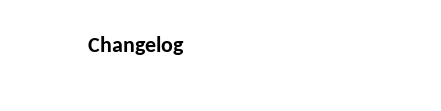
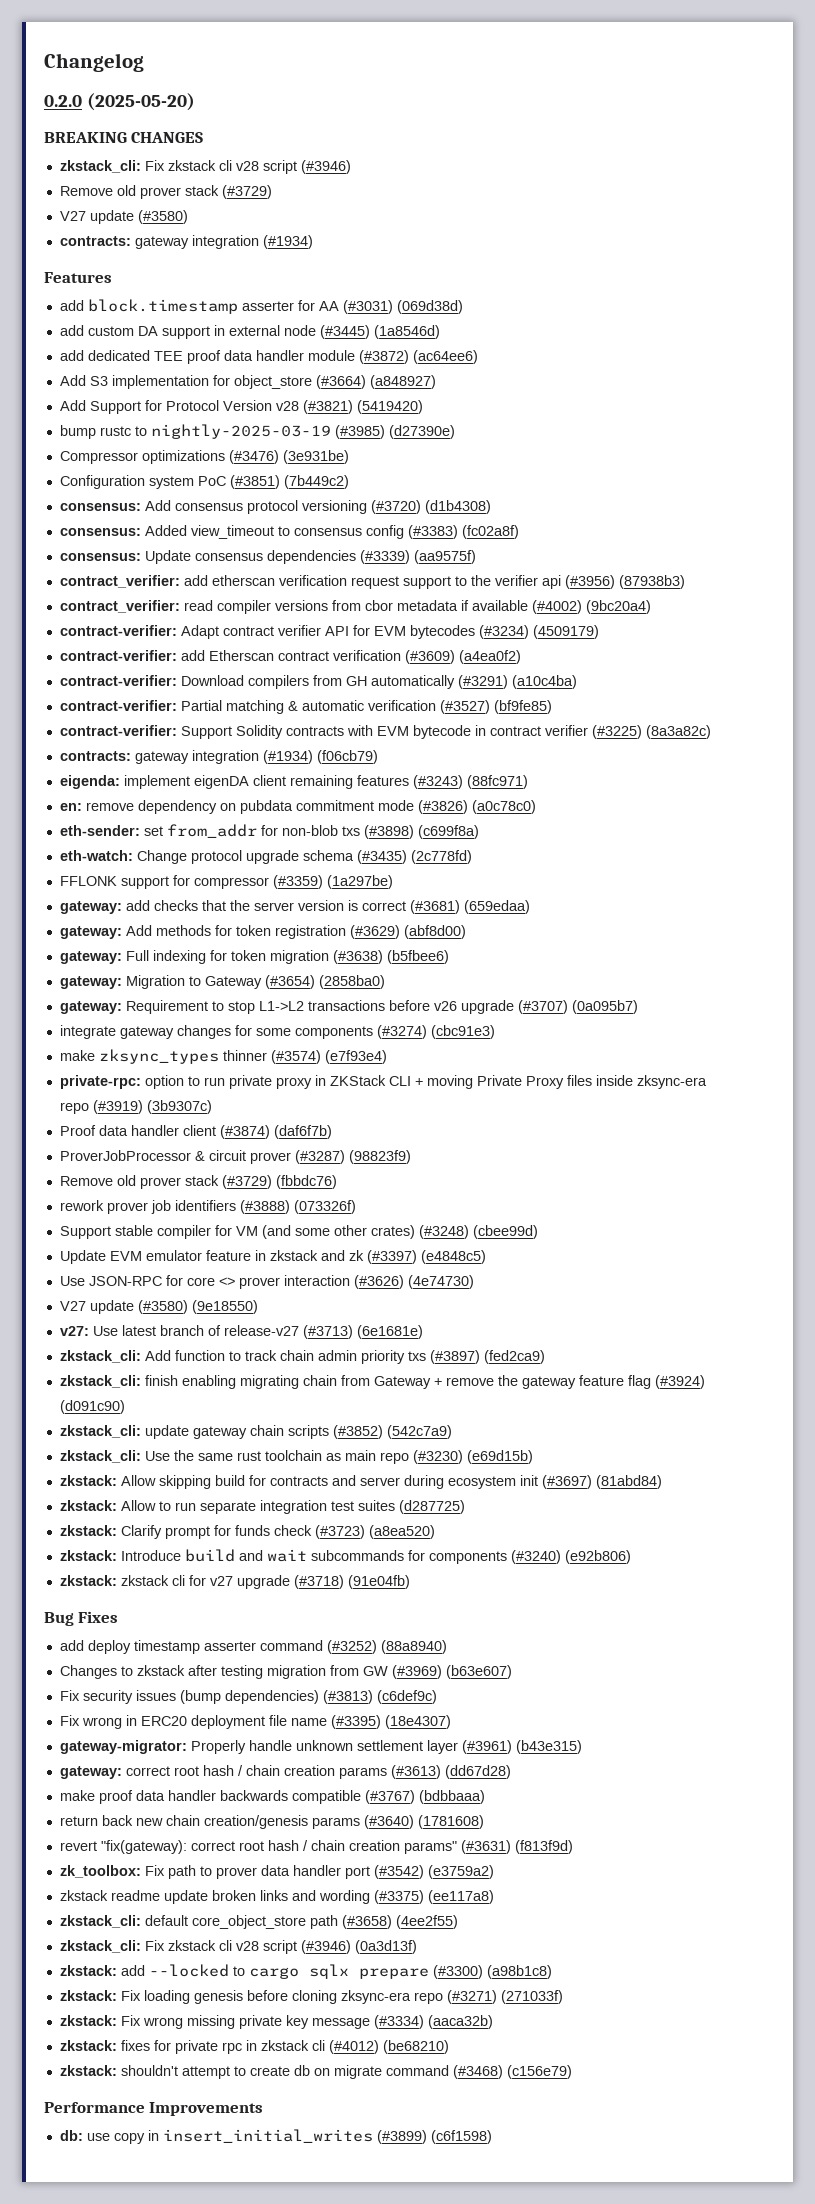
+ 0.2.0 (2025-05-20)
+ BREAKING CHANGES
+ zkstack_cli: Fix zkstack cli v28 script (#3946)
+ Remove old prover stack (#3729)
+ V27 update (#3580)
+ contracts: gateway integration (#1934)
+ Features
+ add block.timestamp asserter for AA (#3031) (069d38d)
+ add custom DA support in external node (#3445) (1a8546d)
+ add dedicated TEE proof data handler module (#3872) (ac64ee6)
+ Add S3 implementation for object_store (#3664) (a848927)
+ Add Support for Protocol Version v28 (#3821) (5419420)
+ bump rustc to nightly-2025-03-19 (#3985) (d27390e)
+ Compressor optimizations (#3476) (3e931be)
+ Configuration system PoC (#3851) (7b449c2)
+ consensus: Add consensus protocol versioning (#3720) (d1b4308)
+ consensus: Added view_timeout to consensus config (#3383) (fc02a8f)
+ consensus: Update consensus dependencies (#3339) (aa9575f)
+ contract_verifier: add etherscan verification request support to the verifier api (#3956) (87938b3)
+ contract_verifier: read compiler versions from cbor metadata if available (#4002) (9bc20a4)
+ contract-verifier: Adapt contract verifier API for EVM bytecodes (#3234) (4509179)
+ contract-verifier: add Etherscan contract verification (#3609) (a4ea0f2)
+ contract-verifier: Download compilers from GH automatically (#3291) (a10c4ba)
+ contract-verifier: Partial matching & automatic verification (#3527) (bf9fe85)
+ contract-verifier: Support Solidity contracts with EVM bytecode in contract verifier (#3225) (8a3a82c)
+ contracts: gateway integration (#1934) (f06cb79)
+ eigenda: implement eigenDA client remaining features (#3243) (88fc971)
+ en: remove dependency on pubdata commitment mode (#3826) (a0c78c0)
+ eth-sender: set from_addr for non-blob txs (#3898) (c699f8a)
+ eth-watch: Change protocol upgrade schema (#3435) (2c778fd)
+ FFLONK support for compressor (#3359) (1a297be)
+ gateway: add checks that the server version is correct (#3681) (659edaa)
+ gateway: Add methods for token registration (#3629) (abf8d00)
+ gateway: Full indexing for token migration (#3638) (b5fbee6)
+ gateway: Migration to Gateway (#3654) (2858ba0)
+ gateway: Requirement to stop L1->L2 transactions before v26 upgrade (#3707) (0a095b7)
+ integrate gateway changes for some components (#3274) (cbc91e3)
+ make zksync_types thinner (#3574) (e7f93e4)
+ private-rpc: option to run private proxy in ZKStack CLI + moving Private Proxy files inside zksync-era repo (#3919) (3b9307c)
+ Proof data handler client (#3874) (daf6f7b)
+ ProverJobProcessor & circuit prover (#3287) (98823f9)
+ Remove old prover stack (#3729) (fbbdc76)
+ rework prover job identifiers (#3888) (073326f)
+ Support stable compiler for VM (and some other crates) (#3248) (cbee99d)
+ Update EVM emulator feature in zkstack and zk (#3397) (e4848c5)
+ Use JSON-RPC for core <> prover interaction (#3626) (4e74730)
+ V27 update (#3580) (9e18550)
+ v27: Use latest branch of release-v27 (#3713) (6e1681e)
+ zkstack_cli: Add function to track chain admin priority txs (#3897) (fed2ca9)
+ zkstack_cli: finish enabling migrating chain from Gateway + remove the gateway feature flag (#3924) (d091c90)
+ zkstack_cli: update gateway chain scripts (#3852) (542c7a9)
+ zkstack_cli: Use the same rust toolchain as main repo (#3230) (e69d15b)
+ zkstack: Allow skipping build for contracts and server during ecosystem init (#3697) (81abd84)
+ zkstack: Allow to run separate integration test suites (d287725)
+ zkstack: Clarify prompt for funds check (#3723) (a8ea520)
+ zkstack: Introduce build and wait subcommands for components (#3240) (e92b806)
+ zkstack: zkstack cli for v27 upgrade (#3718) (91e04fb)
+ Bug Fixes
+ add deploy timestamp asserter command (#3252) (88a8940)
+ Changes to zkstack after testing migration from GW (#3969) (b63e607)
+ Fix security issues (bump dependencies) (#3813) (c6def9c)
+ Fix wrong in ERC20 deployment file name (#3395) (18e4307)
+ gateway-migrator: Properly handle unknown settlement layer (#3961) (b43e315)
+ gateway: correct root hash / chain creation params (#3613) (dd67d28)
+ make proof data handler backwards compatible (#3767) (bdbbaaa)
+ return back new chain creation/genesis params (#3640) (1781608)
+ revert "fix(gateway): correct root hash / chain creation params" (#3631) (f813f9d)
+ zk_toolbox: Fix path to prover data handler port (#3542) (e3759a2)
+ zkstack readme update broken links and wording (#3375) (ee117a8)
+ zkstack_cli: default core_object_store path (#3658) (4ee2f55)
+ zkstack_cli: Fix zkstack cli v28 script (#3946) (0a3d13f)
+ zkstack: add --locked to cargo sqlx prepare (#3300) (a98b1c8)
+ zkstack: Fix loading genesis before cloning zksync-era repo (#3271) (271033f)
+ zkstack: Fix wrong missing private key message (#3334) (aaca32b)
+ zkstack: fixes for private rpc in zkstack cli (#4012) (be68210)
+ zkstack: shouldn't attempt to create db on migrate command (#3468) (c156e79)
+ Performance Improvements
+ db: use copy in insert_initial_writes (#3899) (c6f1598)

